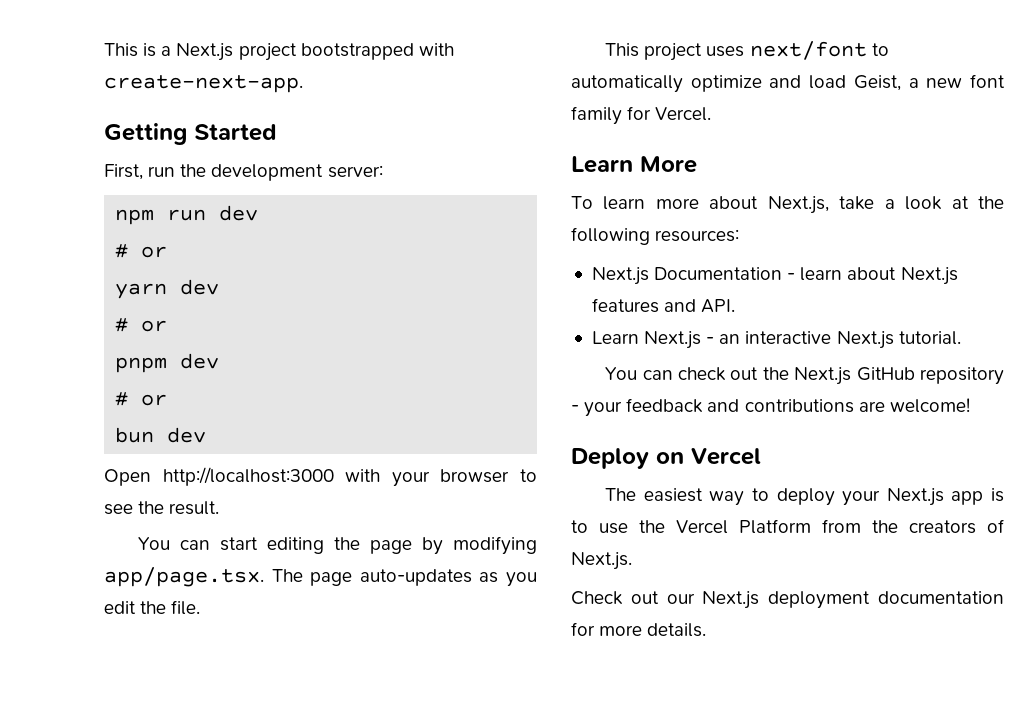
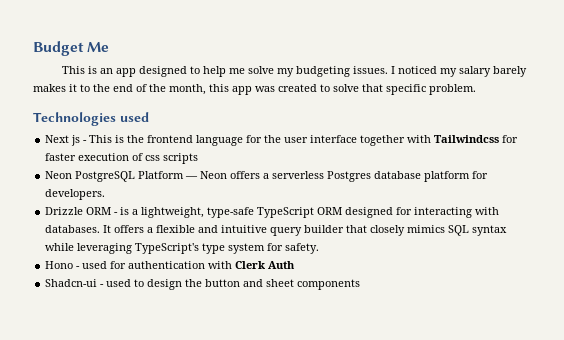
- This is a Next.js project bootstrapped with create-next-app.
- Getting Started
- First, run the development server:
- npm run dev
- # or
- yarn dev
- # or
- pnpm dev
- # or
- bun dev
- Open http://localhost:3000 with your browser to see the result.
- You can start editing the page by modifying app/page.tsx. The page auto-updates as you edit the file.
- This project uses next/font to automatically optimize and load Geist, a new font family for Vercel.
- Learn More
- To learn more about Next.js, take a look at the following resources:
- Next.js Documentation - learn about Next.js features and API.
- Learn Next.js - an interactive Next.js tutorial.
- You can check out the Next.js GitHub repository - your feedback and contributions are welcome!
- Deploy on Vercel
- The easiest way to deploy your Next.js app is to use the Vercel Platform from the creators of Next.js.
- Check out our Next.js deployment documentation for more details.
+ Budget Me
+ This is an app designed to help me solve my budgeting issues. I noticed my salary barely makes it to the end of the month, this app was created to solve that specific problem.
+ Technologies used
+ Next js - This is the frontend language for the user interface together with Tailwindcss for faster execution of css scripts
+ Neon PostgreSQL Platform — Neon offers a serverless Postgres database platform for developers.
+ Drizzle ORM - is a lightweight, type-safe TypeScript ORM designed for interacting with databases. It offers a flexible and intuitive query builder that closely mimics SQL syntax while leveraging TypeScript's type system for safety.
+ Hono - used for authentication with Clerk Auth
+ Shadcn-ui - used to design the button and sheet components

